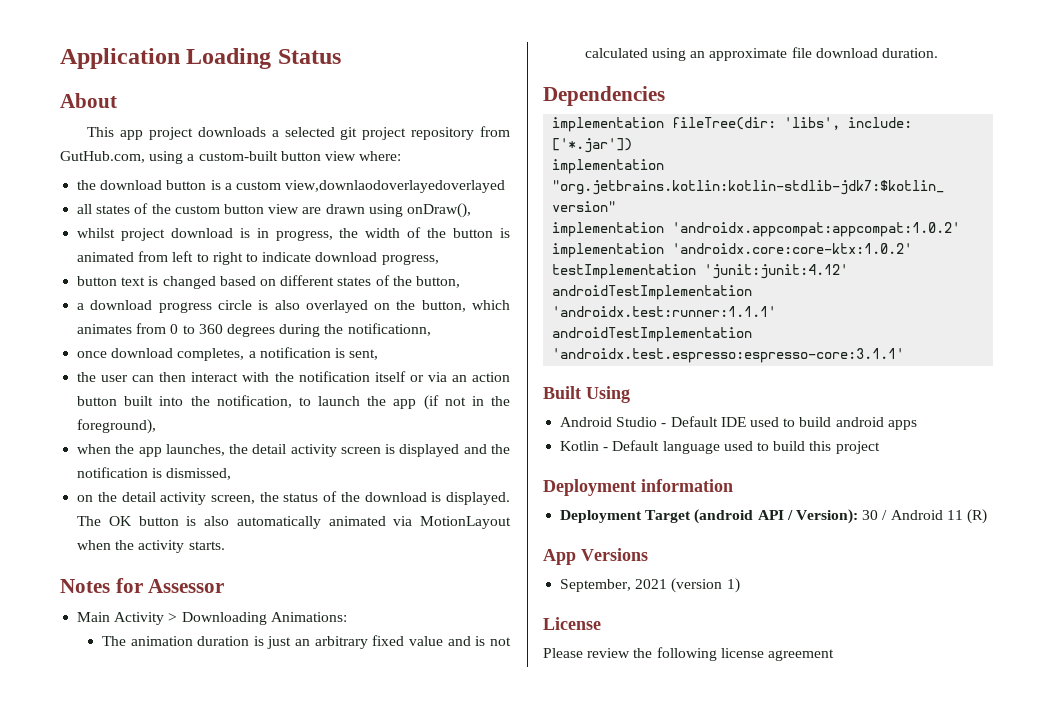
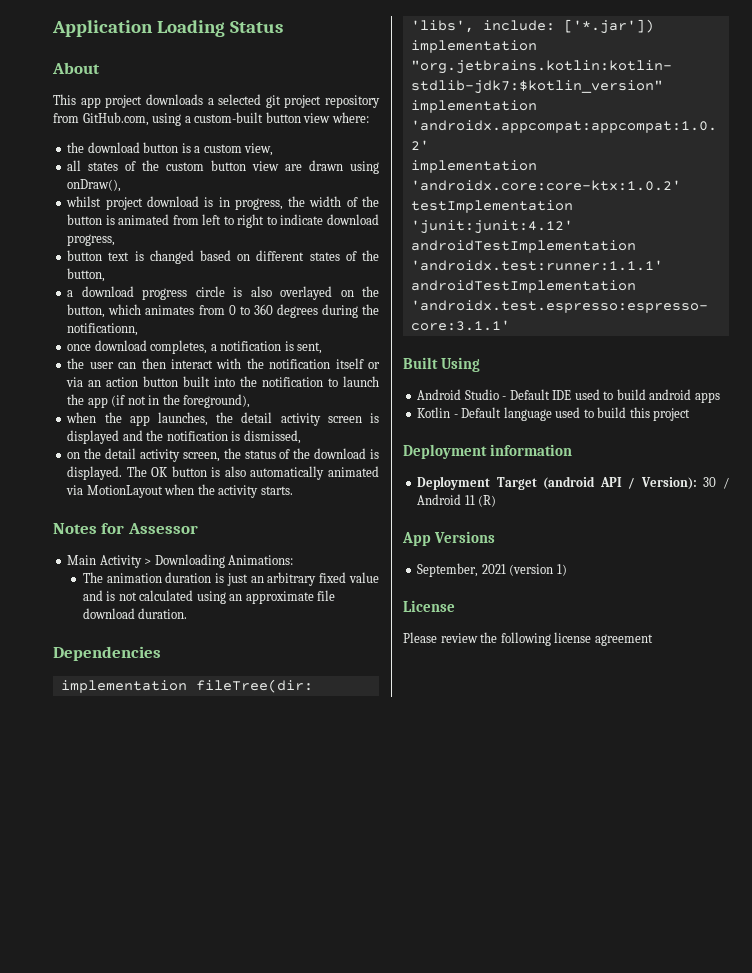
- This app project downloads a selected git project repository from GutHub.com, using a custom-built button view where:
+ This app project downloads a selected git project repository from GitHub.com, using a custom-built button view where:
- the download button is a custom view,downlaodoverlayedoverlayed
+ the download button is a custom view,
- the user can then interact with the notification itself or via an action button built into the notification, to launch the app (if not in the foreground),
+ the user can then interact with the notification itself or via an action button built into the notification to launch the app (if not in the foreground),

